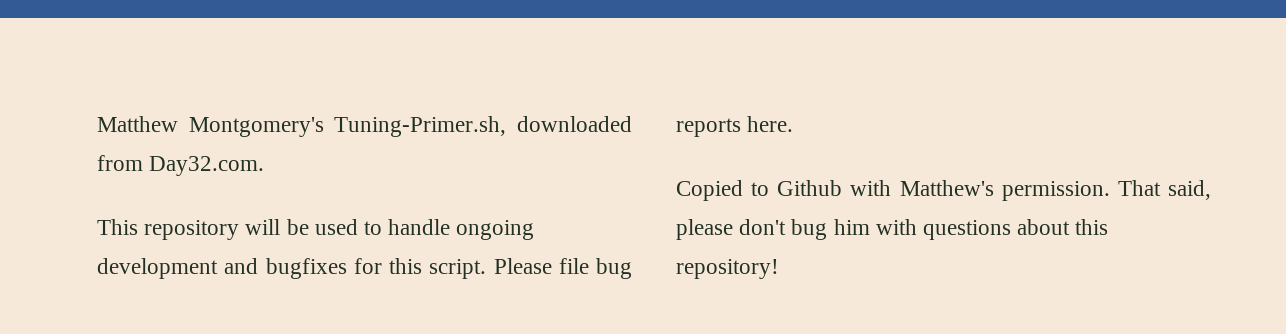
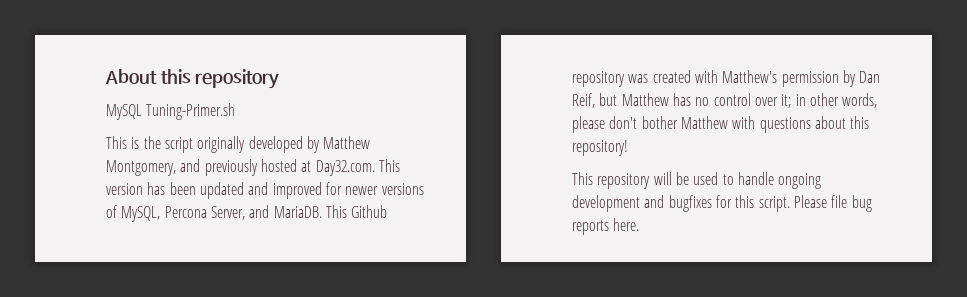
- Matthew Montgomery's Tuning-Primer.sh, downloaded from Day32.com.
+ About this repository
+ MySQL Tuning-Primer.sh
+ This is the script originally developed by Matthew Montgomery, and previously hosted at Day32.com. This version has been updated and improved for newer versions of MySQL, Percona Server, and MariaDB. This Github repository was created with Matthew's permission by Dan Reif, but Matthew has no control over it; in other words, please don't bother Matthew with questions about this repository!
- Copied to Github with Matthew's permission. That said, please don't bug him with questions about this repository!

